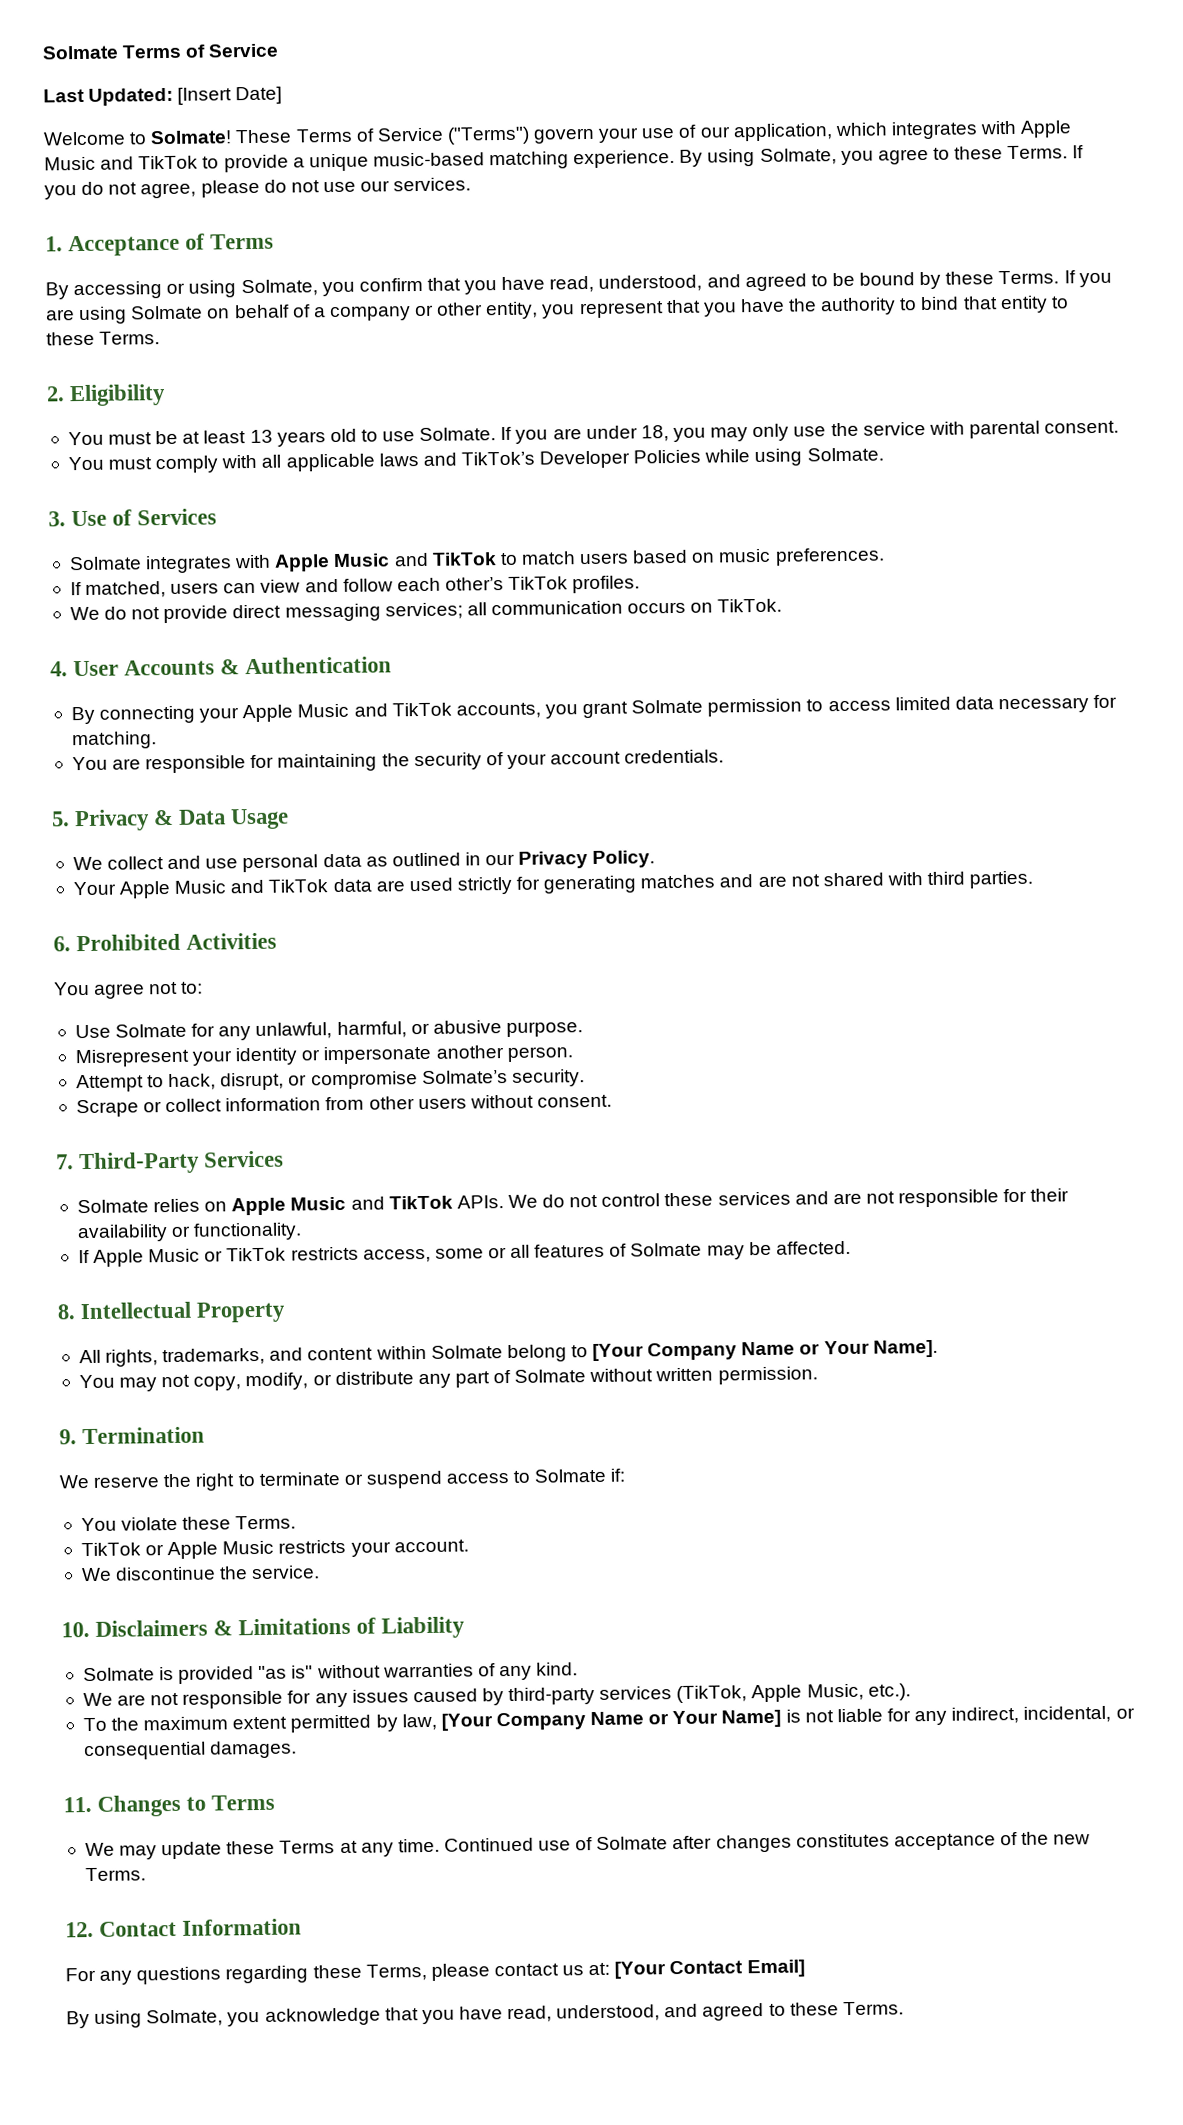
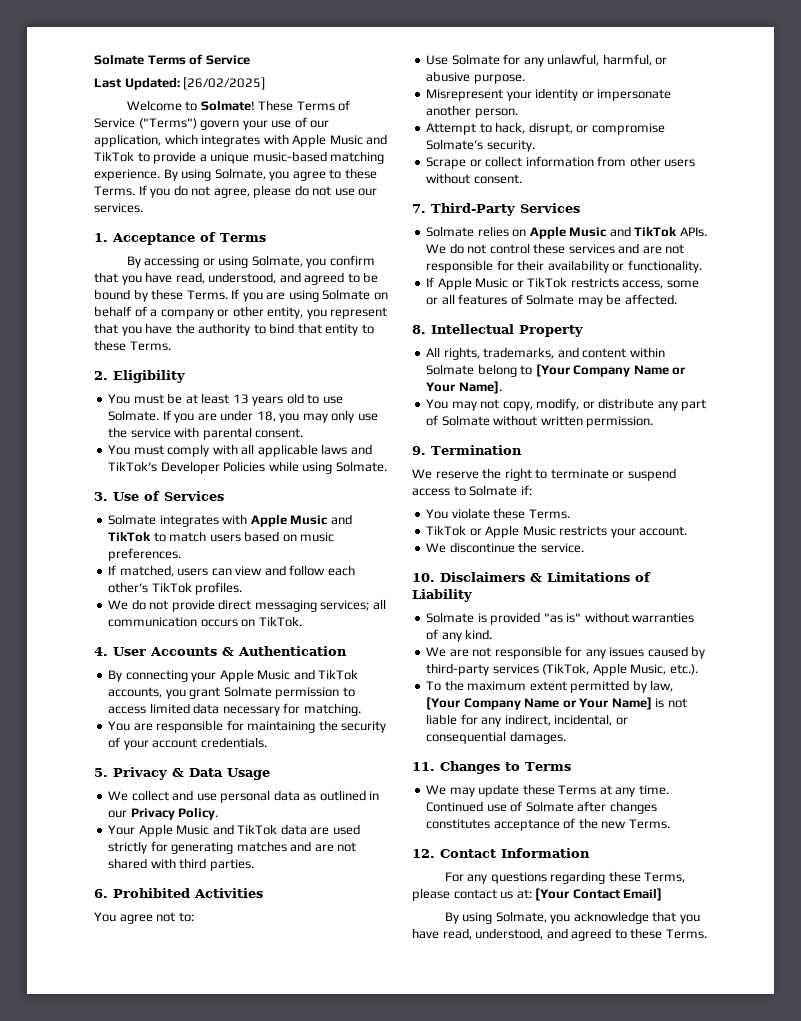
- Last Updated: [Insert Date]
+ Last Updated: [26/02/2025]

